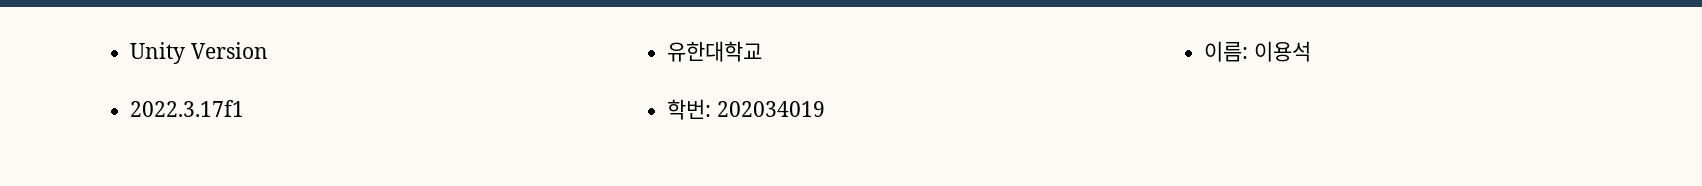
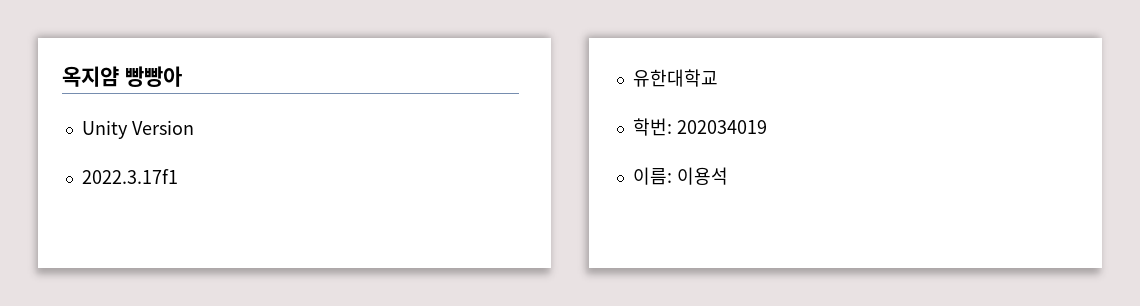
+ 옥지얌 빵빵아

